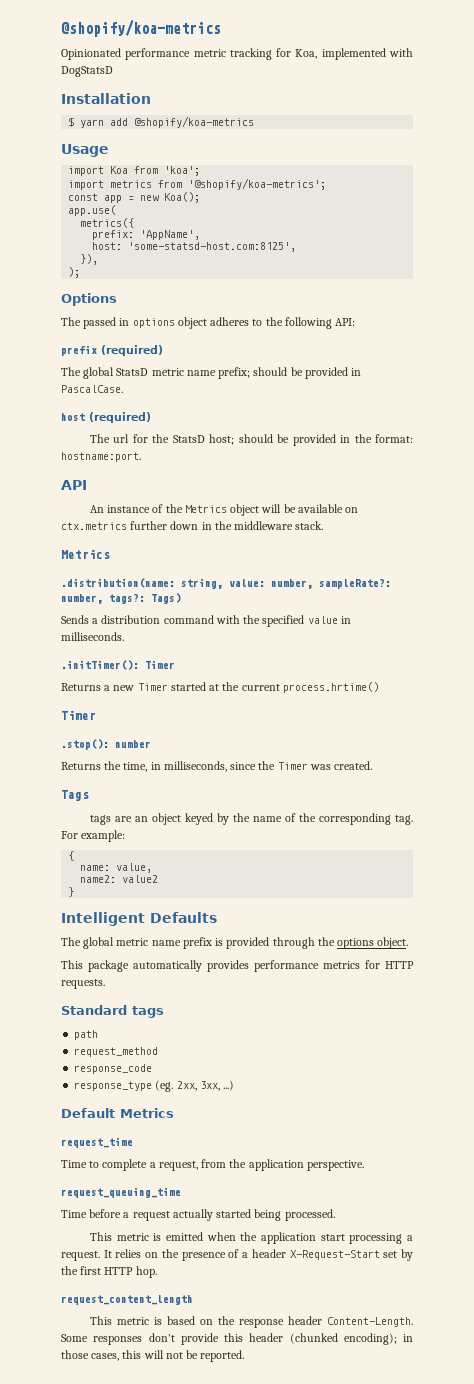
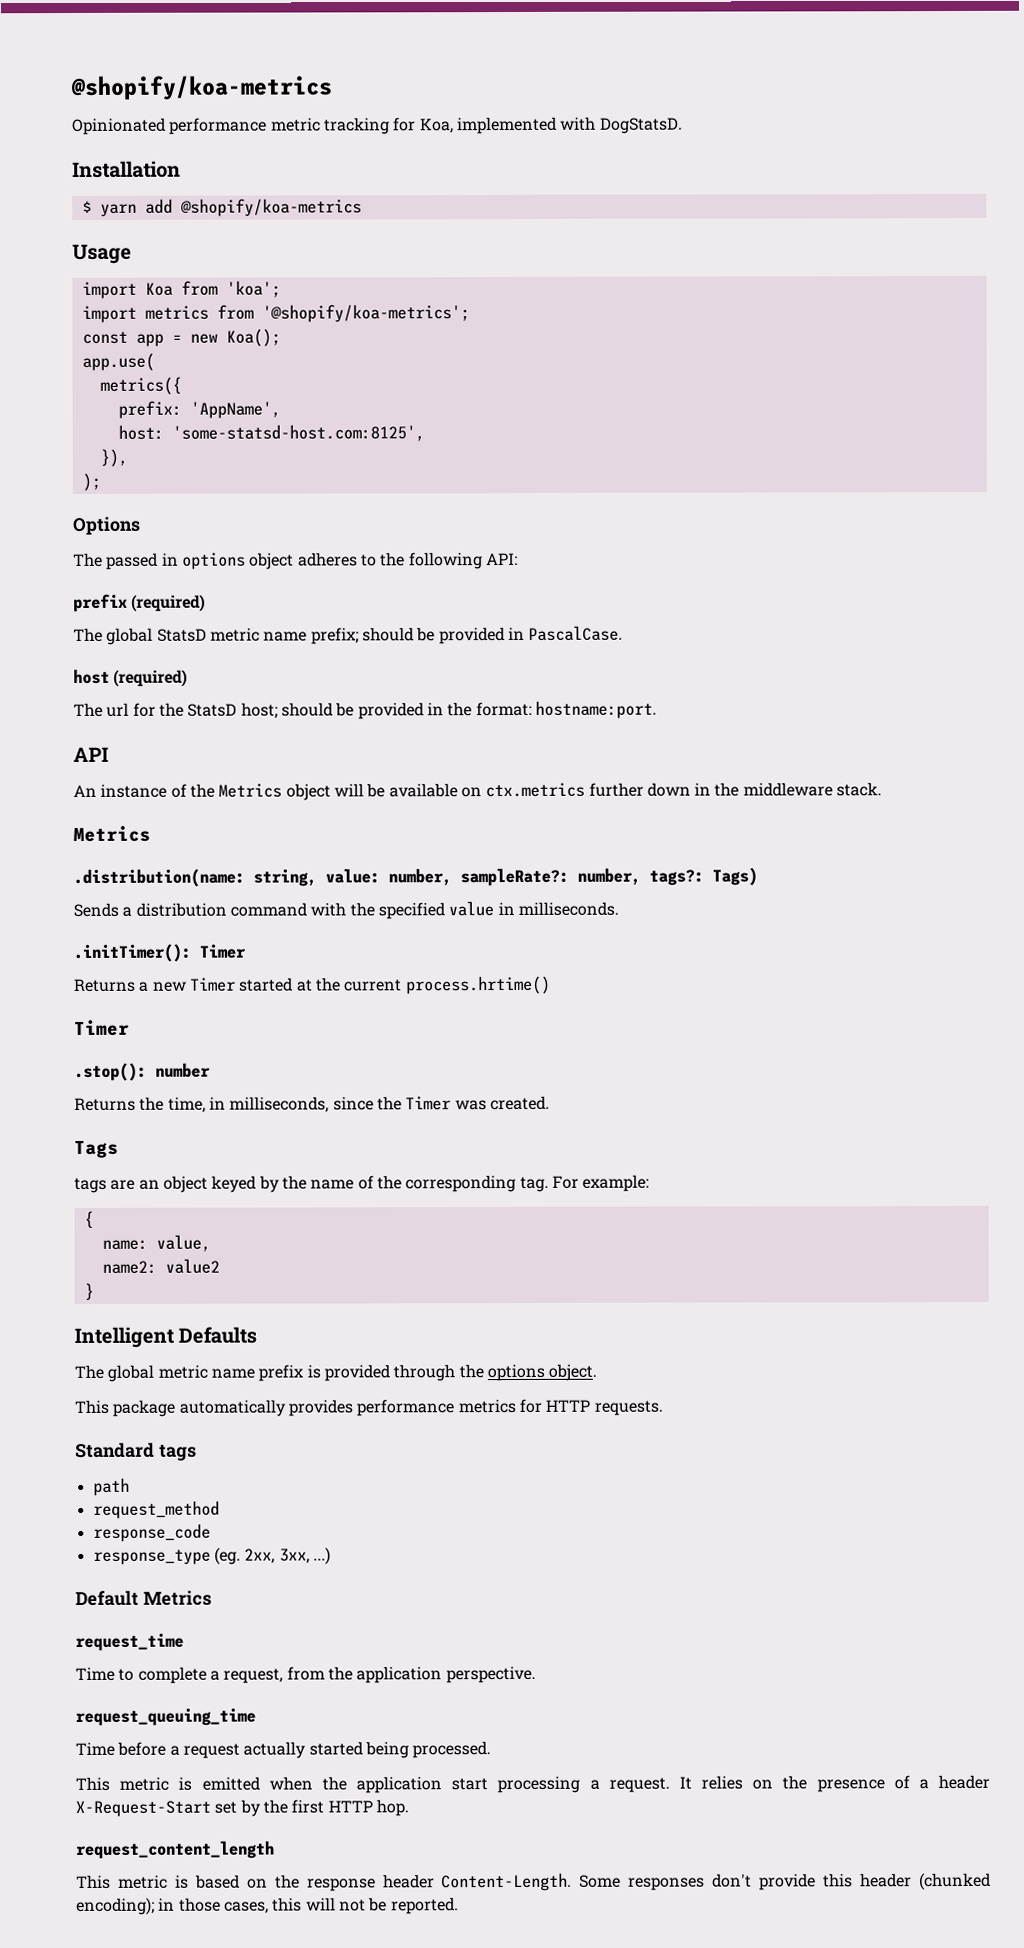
- Opinionated performance metric tracking for Koa, implemented with DogStatsD
+ Opinionated performance metric tracking for Koa, implemented with DogStatsD.

